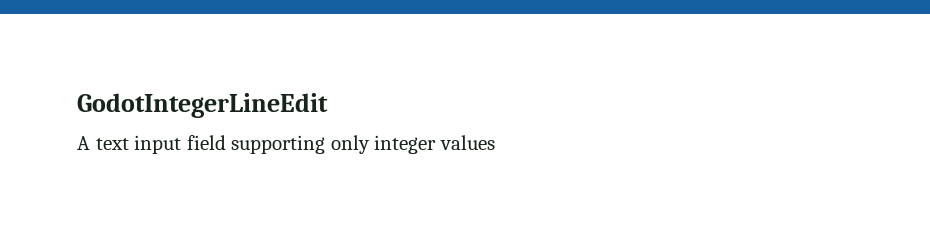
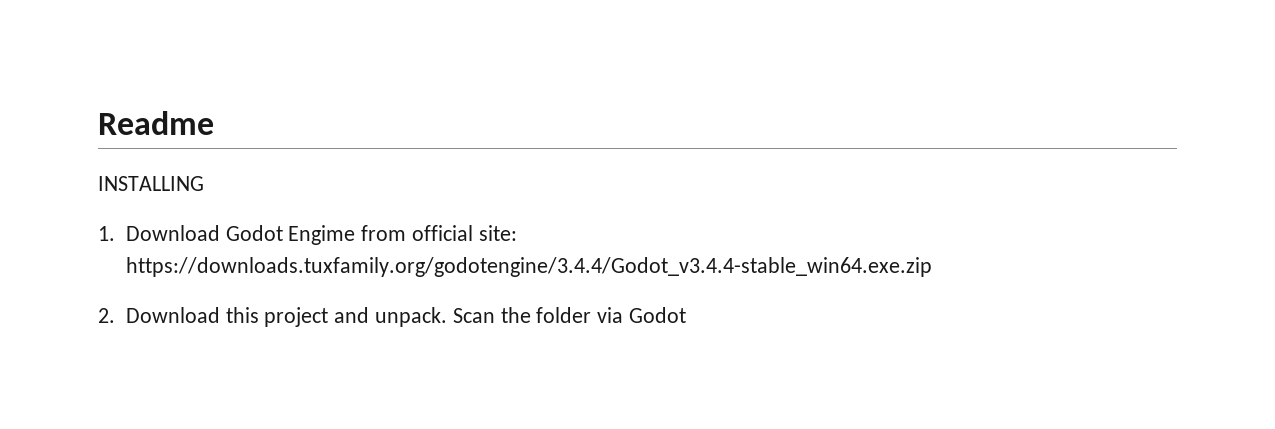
- GodotIntegerLineEdit
- A text input field supporting only integer values
+ Readme
+ INSTALLING
+ 1. Download Godot Engime from official site: https://downloads.tuxfamily.org/godotengine/3.4.4/Godot_v3.4.4-stable_win64.exe.zip
+ 2. Download this project and unpack. Scan the folder via Godot

